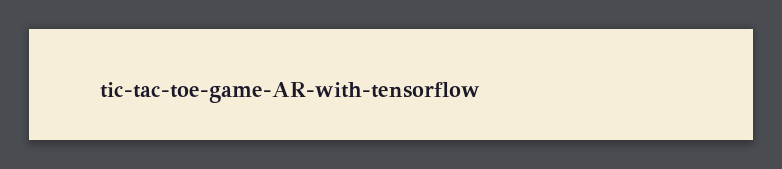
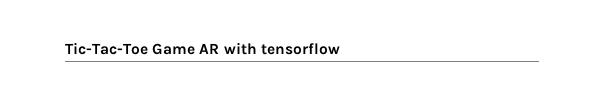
- tic-tac-toe-game-AR-with-tensorflow
+ Tic-Tac-Toe Game AR with tensorflow

